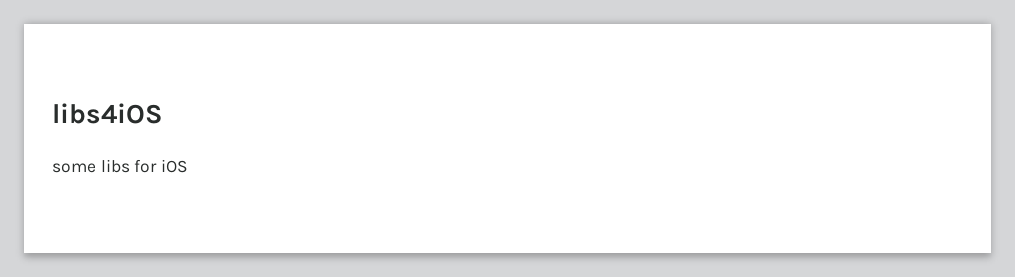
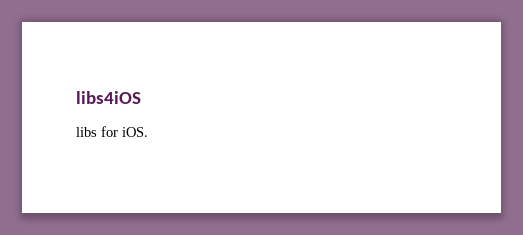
- some libs for iOS
+ libs for iOS.

